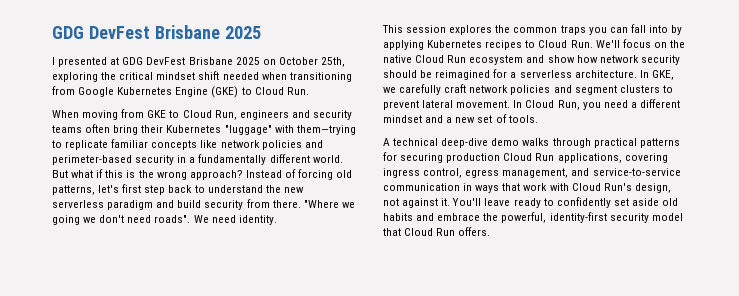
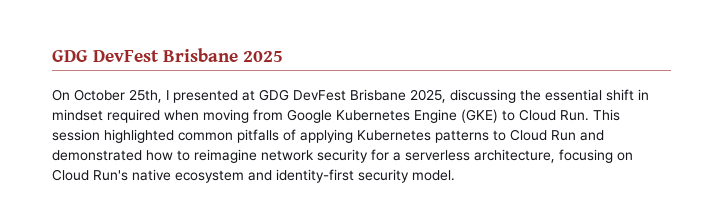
- I presented at GDG DevFest Brisbane 2025 on October 25th, exploring the critical mindset shift needed when transitioning from Google Kubernetes Engine (GKE) to Cloud Run.
- When moving from GKE to Cloud Run, engineers and security teams often bring their Kubernetes "luggage" with them—trying to replicate familiar concepts like network policies and perimeter-based security in a fundamentally different world. But what if this is the wrong approach? Instead of forcing old patterns, let's first step back to understand the new serverless paradigm and build security from there. "Where we going we don't need roads". We need identity.
- This session explores the common traps you can fall into by applying Kubernetes recipes to Cloud Run. We'll focus on the native Cloud Run ecosystem and show how network security should be reimagined for a serverless architecture. In GKE, we carefully craft network policies and segment clusters to prevent lateral movement. In Cloud Run, you need a different mindset and a new set of tools.
- A technical deep-dive demo walks through practical patterns for securing production Cloud Run applications, covering ingress control, egress management, and service-to-service communication in ways that work with Cloud Run's design, not against it. You'll leave ready to confidently set aside old habits and embrace the powerful, identity-first security model that Cloud Run offers.
+ On October 25th, I presented at GDG DevFest Brisbane 2025, discussing the essential shift in mindset required when moving from Google Kubernetes Engine (GKE) to Cloud Run. This session highlighted common pitfalls of applying Kubernetes patterns to Cloud Run and demonstrated how to reimagine network security for a serverless architecture, focusing on Cloud Run's native ecosystem and identity-first security model.

